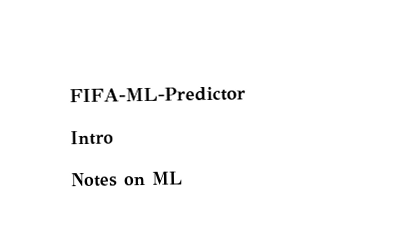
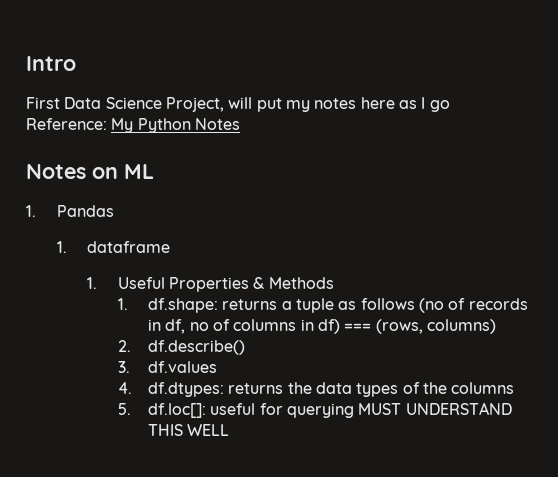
- FIFA-ML-Predictor
  Intro
+ First Data Science Project, will put my notes here as I go Reference: My Python Notes
  Notes on ML
+ 1. Pandas
+ 1. dataframe
+ 1. Useful Properties & Methods
+ 1. df.shape: returns a tuple as follows (no of records in df, no of columns in df) === (rows, columns)
+ 2. df.describe()
+ 3. df.values
+ 4. df.dtypes: returns the data types of the columns
+ 5. df.loc[]: useful for querying MUST UNDERSTAND THIS WELL

